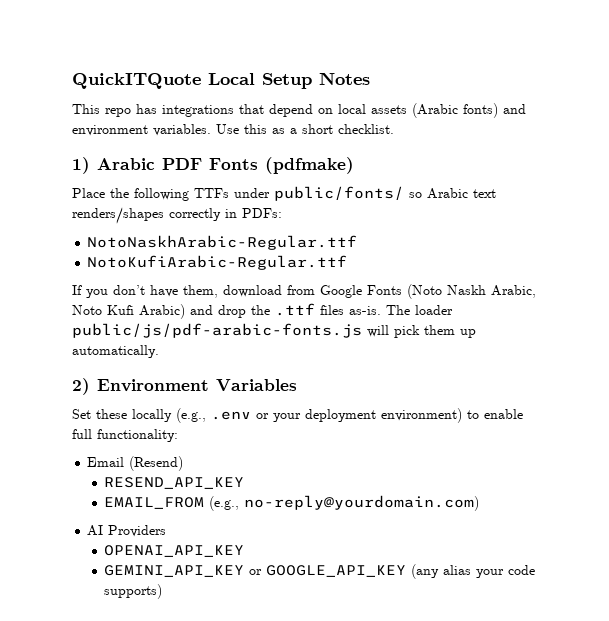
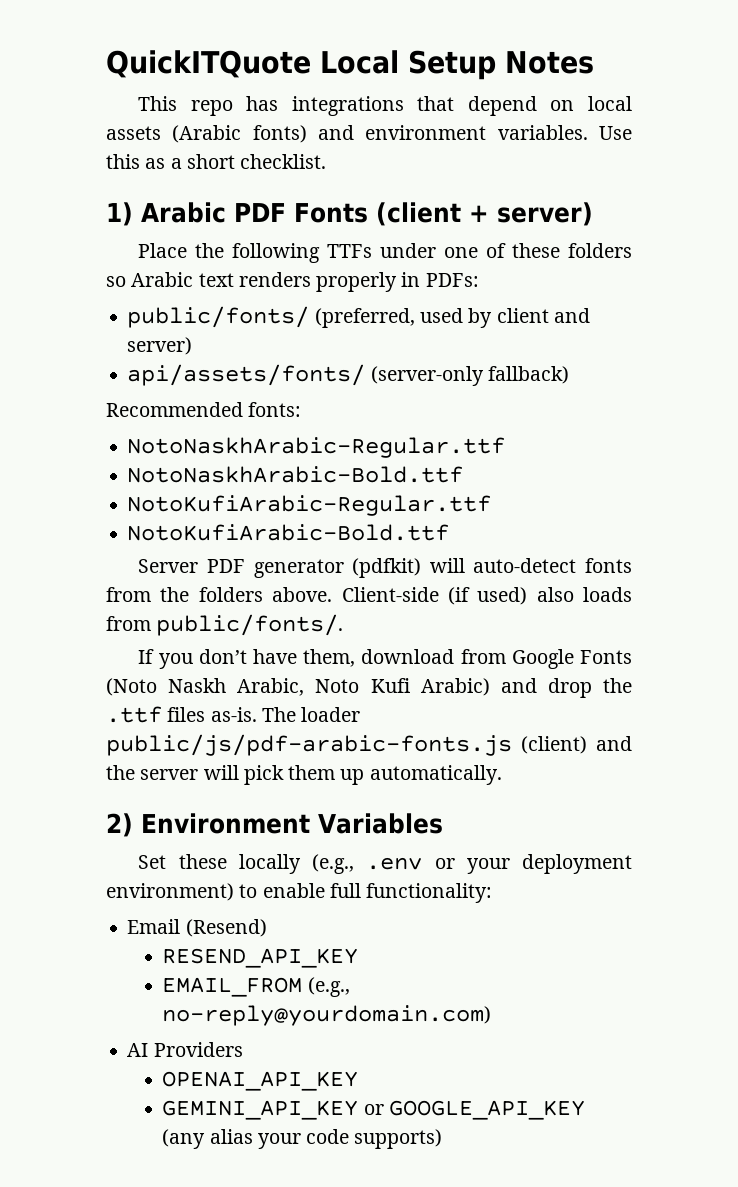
- 1) Arabic PDF Fonts (pdfmake)
+ 1) Arabic PDF Fonts (client + server)
- Place the following TTFs under public/fonts/ so Arabic text renders/shapes correctly in PDFs:
+ Place the following TTFs under one of these folders so Arabic text renders properly in PDFs:
+ public/fonts/ (preferred, used by client and server)
+ api/assets/fonts/ (server-only fallback)
+ Recommended fonts:
+ NotoNaskhArabic-Bold.ttf
+ NotoKufiArabic-Bold.ttf
+ Server PDF generator (pdfkit) will auto-detect fonts from the folders above. Client-side (if used) also loads from public/fonts/.
- The loader public/js/pdf-arabic-fonts.js will pick them up automatically.
+ The loader public/js/pdf-arabic-fonts.js (client) and the server will pick them up automatically.

